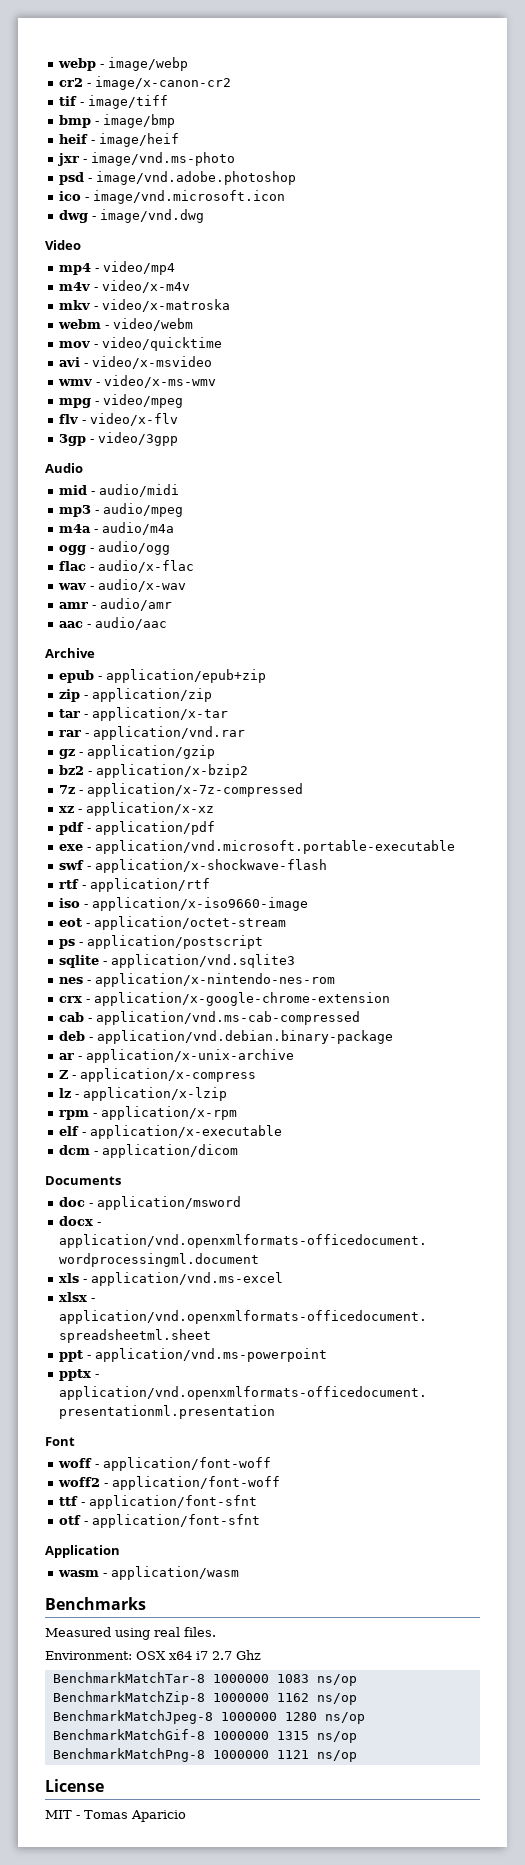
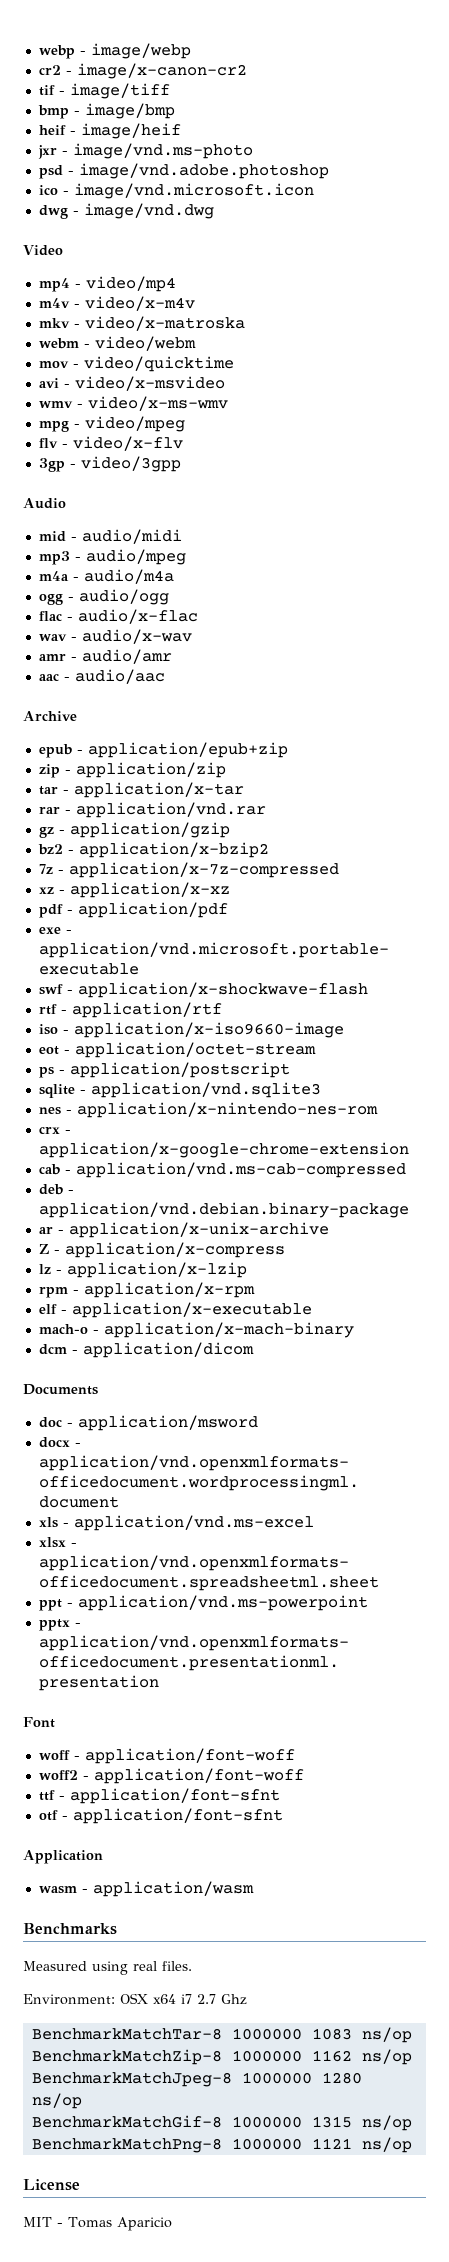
+ mach-o - application/x-mach-binary

